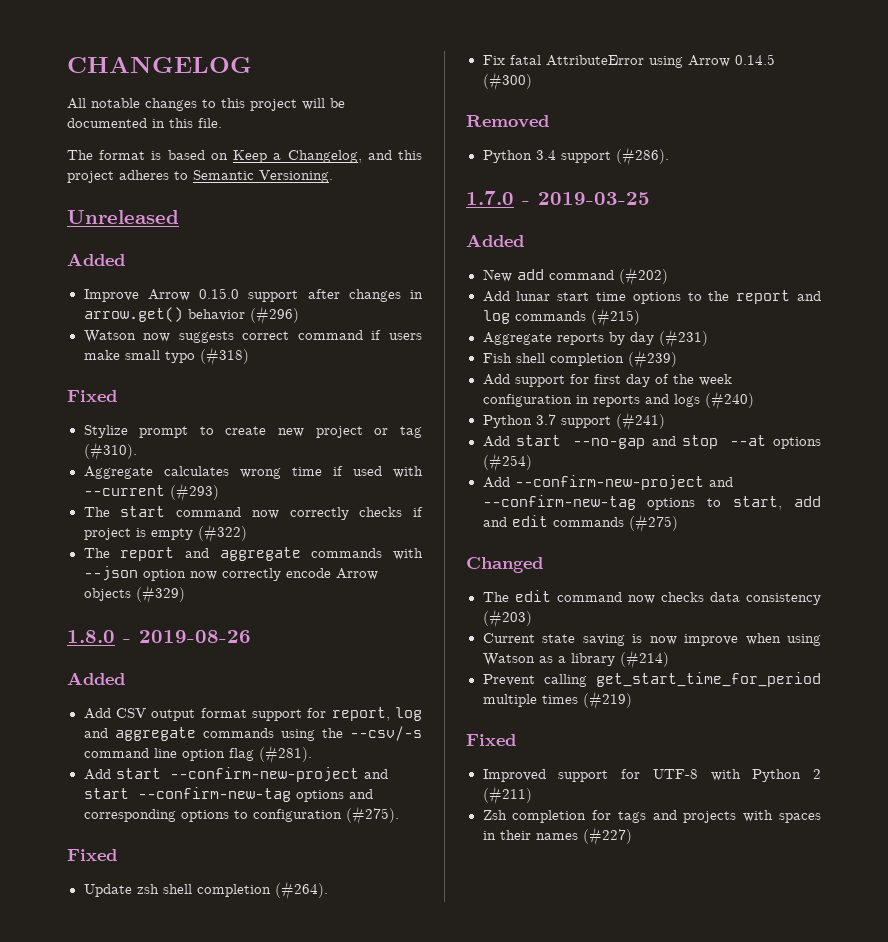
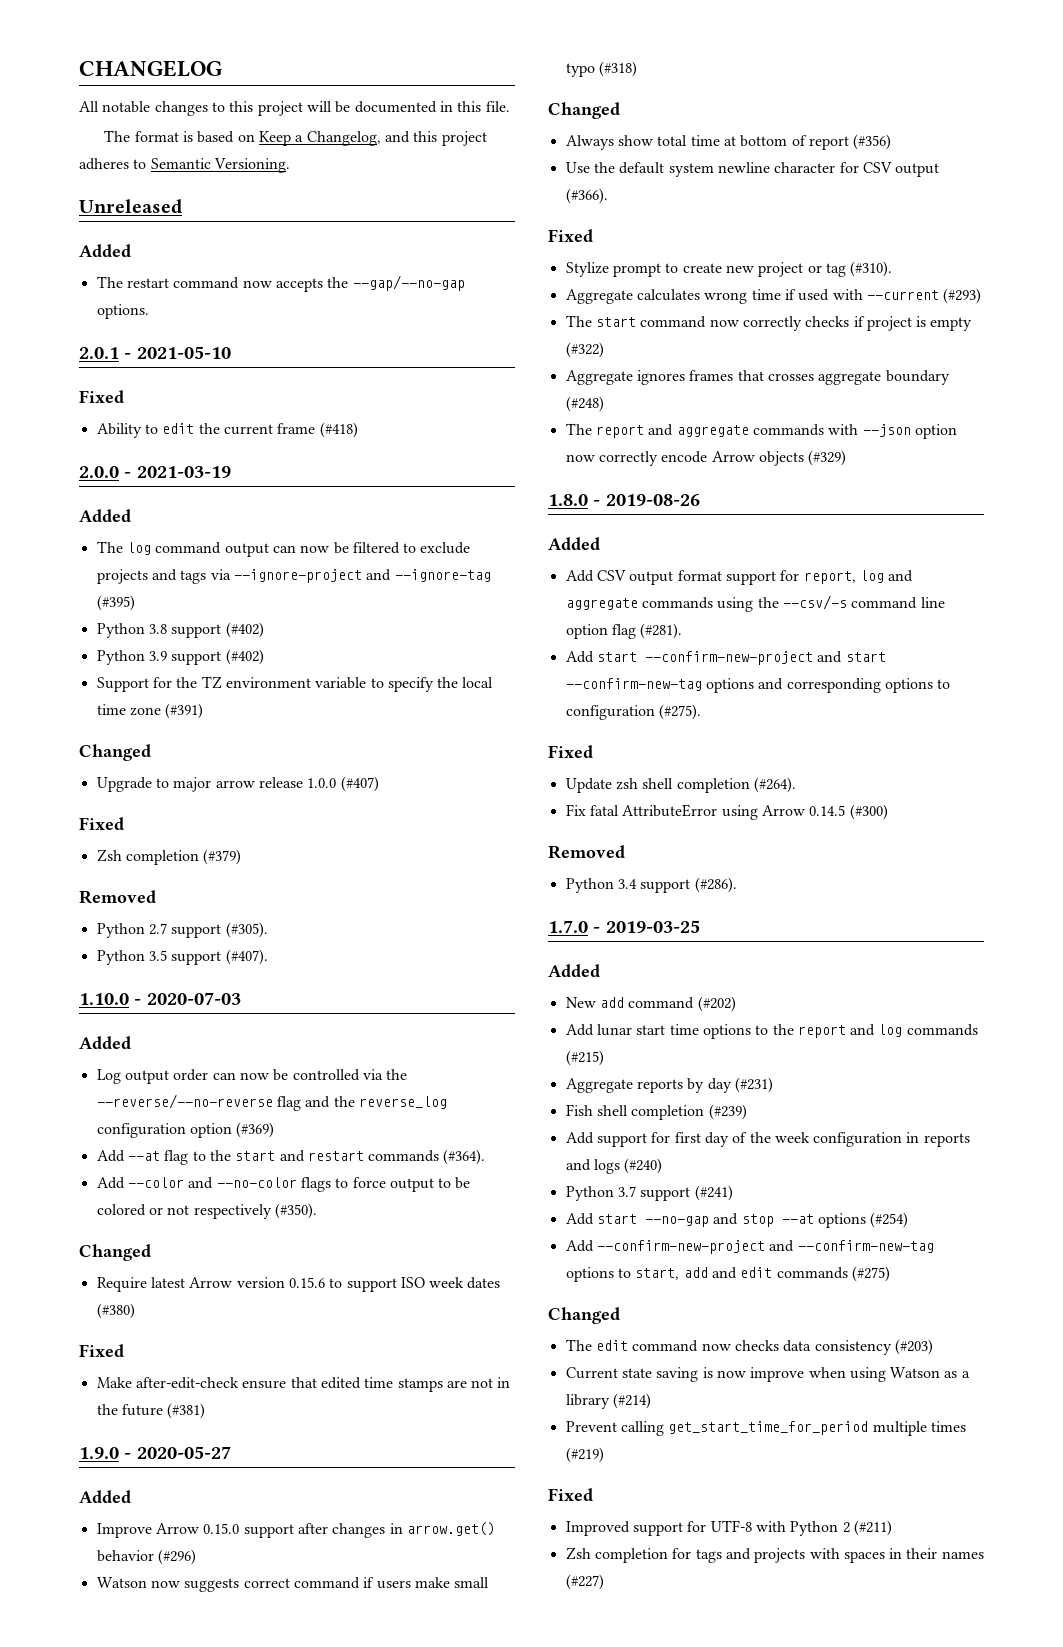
+ The restart command now accepts the --gap/--no-gap options.
+ 2.0.1 - 2021-05-10
+ Fixed
+ Ability to edit the current frame (#418)
+ 2.0.0 - 2021-03-19
+ Added
+ The log command output can now be filtered to exclude projects and tags via --ignore-project and --ignore-tag (#395)
+ Python 3.8 support (#402)
+ Python 3.9 support (#402)
+ Support for the TZ environment variable to specify the local time zone (#391)
+ Changed
+ Upgrade to major arrow release 1.0.0 (#407)
+ Fixed
+ Zsh completion (#379)
+ Removed
+ Python 2.7 support (#305).
+ Python 3.5 support (#407).
+ 1.10.0 - 2020-07-03
+ Added
+ Log output order can now be controlled via the --reverse/--no-reverse flag and the reverse_log configuration option (#369)
+ Add --at flag to the start and restart commands (#364).
+ Add --color and --no-color flags to force output to be colored or not respectively (#350).
+ Changed
+ Require latest Arrow version 0.15.6 to support ISO week dates (#380)
+ Fixed
+ Make after-edit-check ensure that edited time stamps are not in the future (#381)
+ 1.9.0 - 2020-05-27
+ Added
  Watson now suggests correct command if users make small typo (#318)
+ Changed
+ Always show total time at bottom of report (#356)
+ Use the default system newline character for CSV output (#366).
+ Aggregate ignores frames that crosses aggregate boundary (#248)

